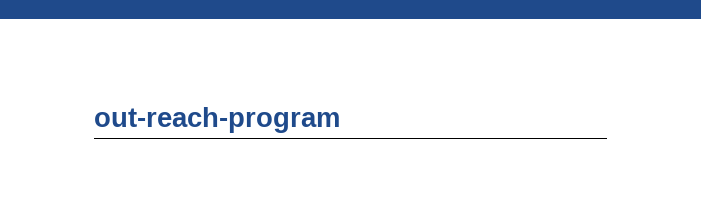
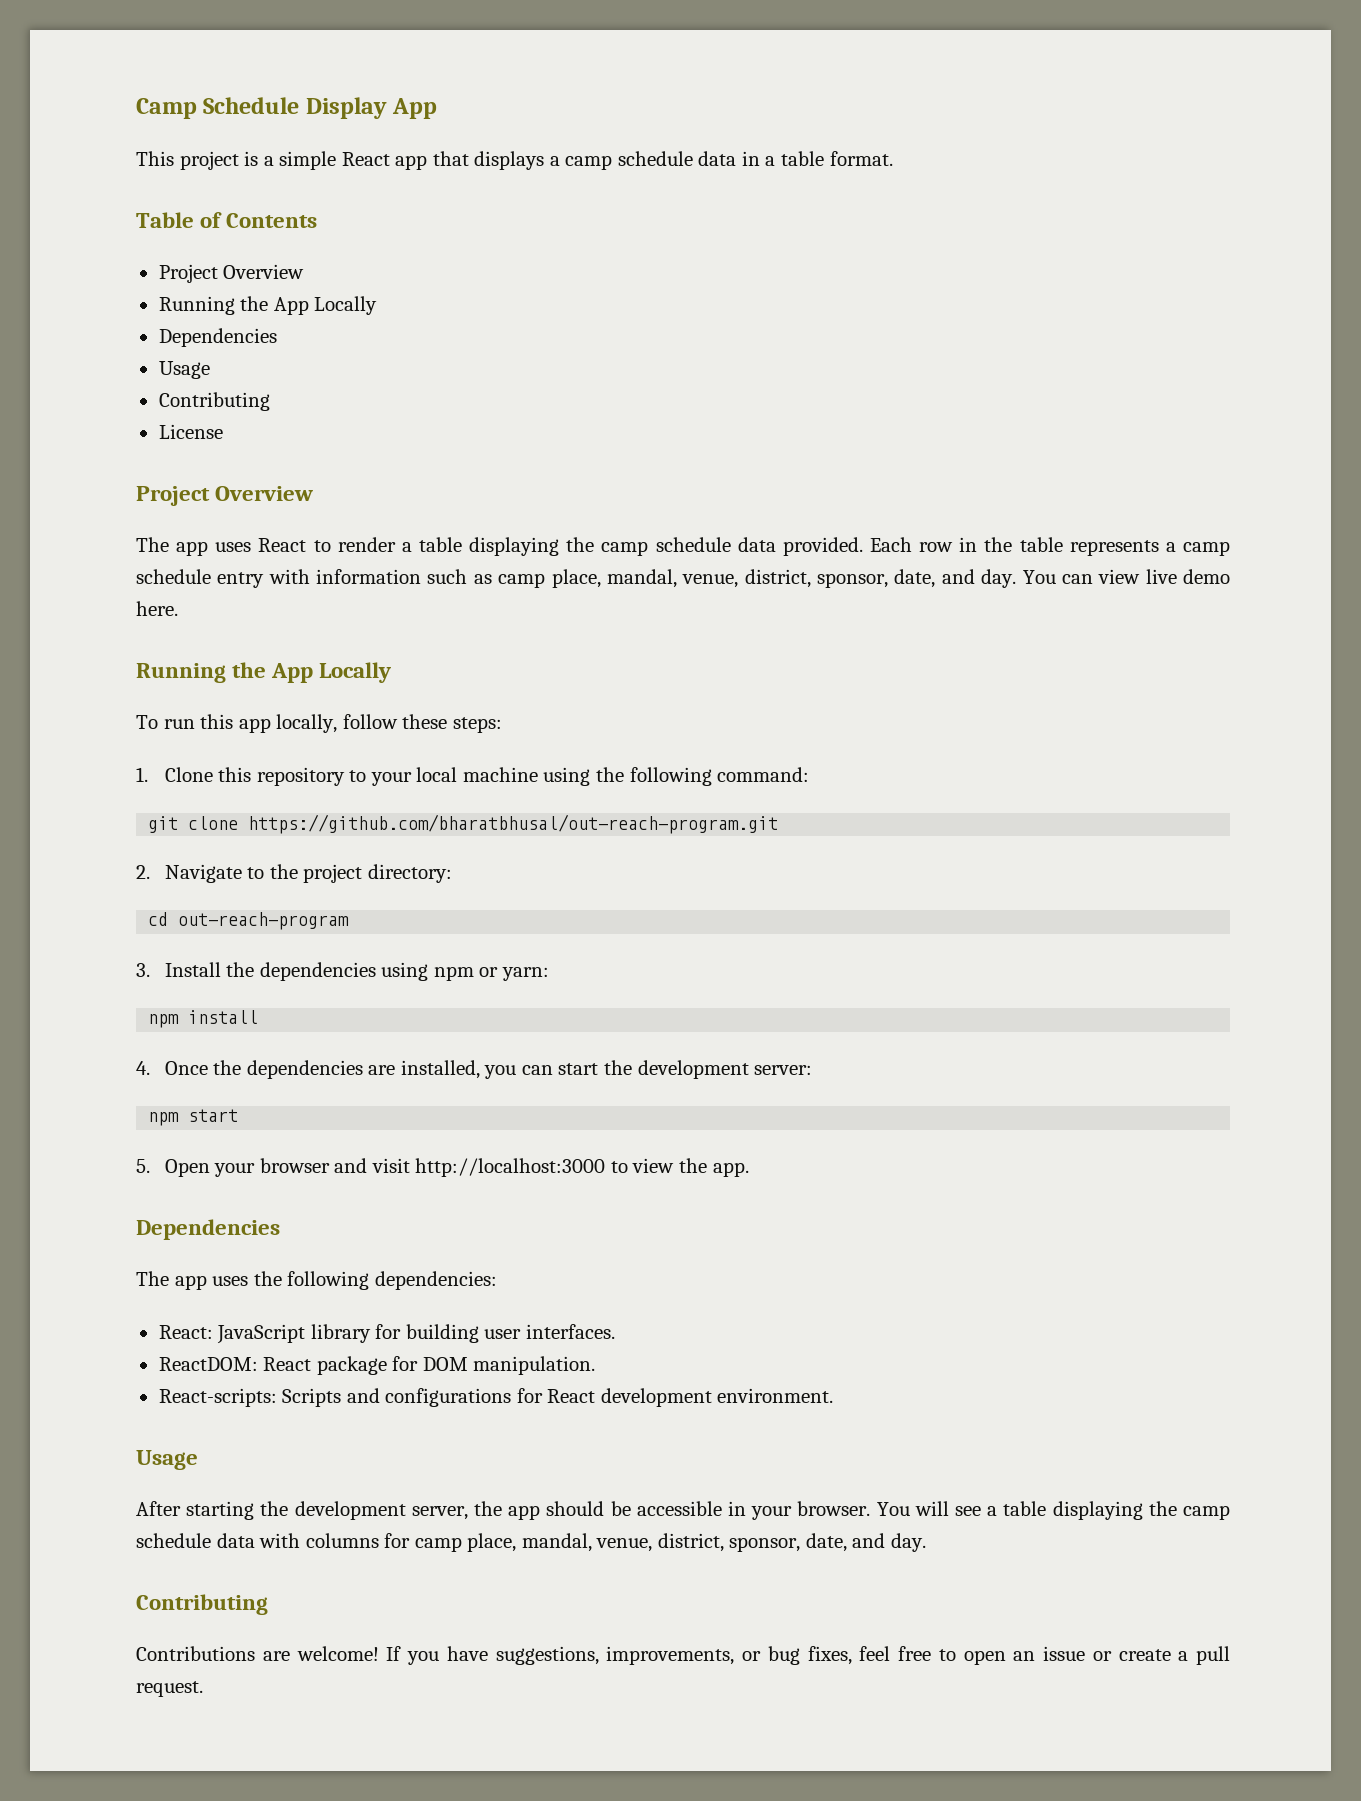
- out-reach-program
+ Camp Schedule Display App
+ This project is a simple React app that displays a camp schedule data in a table format.
+ Table of Contents
+ Project Overview
+ Running the App Locally
+ Dependencies
+ Usage
+ Contributing
+ License
+ Project Overview
+ The app uses React to render a table displaying the camp schedule data provided. Each row in the table represents a camp schedule entry with information such as camp place, mandal, venue, district, sponsor, date, and day. You can view live demo here.
+ Running the App Locally
+ To run this app locally, follow these steps:
+ 1. Clone this repository to your local machine using the following command:
+ git clone https://github.com/bharatbhusal/out-reach-program.git
+ 2. Navigate to the project directory:
+ cd out-reach-program
+ 3. Install the dependencies using npm or yarn:
+ npm install
+ 4. Once the dependencies are installed, you can start the development server:
+ npm start
+ 5. Open your browser and visit http://localhost:3000 to view the app.
+ Dependencies
+ The app uses the following dependencies:
+ React: JavaScript library for building user interfaces.
+ ReactDOM: React package for DOM manipulation.
+ React-scripts: Scripts and configurations for React development environment.
+ Usage
+ After starting the development server, the app should be accessible in your browser. You will see a table displaying the camp schedule data with columns for camp place, mandal, venue, district, sponsor, date, and day.
+ Contributing
+ Contributions are welcome! If you have suggestions, improvements, or bug fixes, feel free to open an issue or create a pull request.

